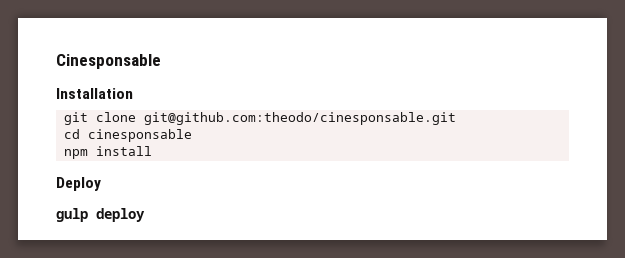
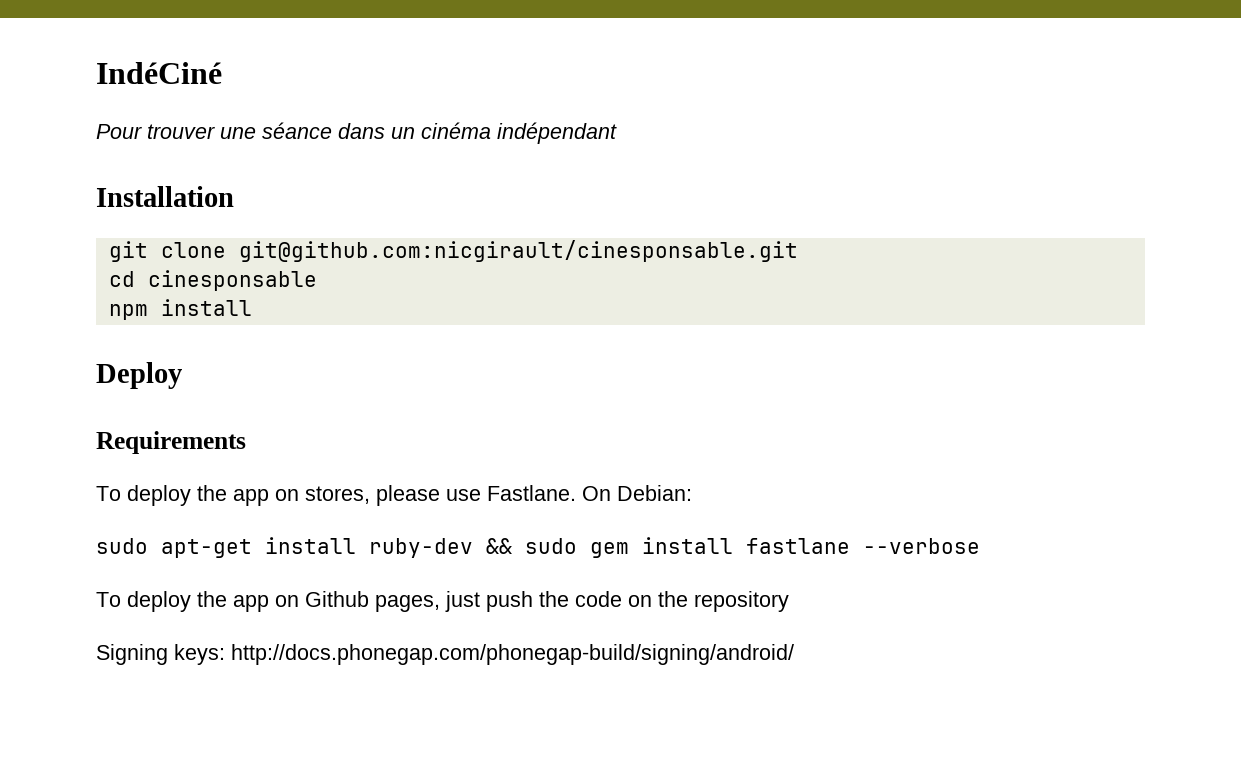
- Cinesponsable
+ IndéCiné
+ Pour trouver une séance dans un cinéma indépendant
- git clone git@github.com:theodo/cinesponsable.git
+ git clone git@github.com:nicgirault/cinesponsable.git
- gulp deploy
+ Requirements
+ To deploy the app on stores, please use Fastlane. On Debian:
+ sudo apt-get install ruby-dev && sudo gem install fastlane --verbose
+ To deploy the app on Github pages, just push the code on the repository
+ Signing keys: http://docs.phonegap.com/phonegap-build/signing/android/

